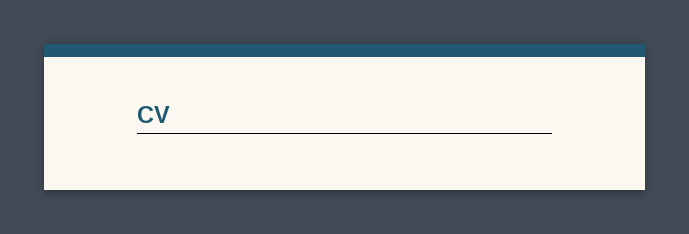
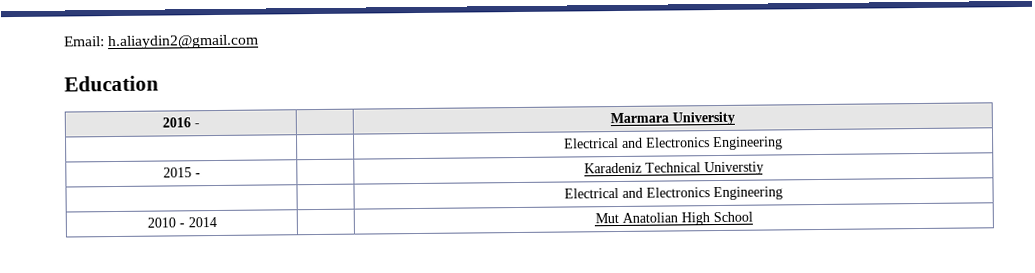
- CV
+ Email: h.aliaydin2@gmail.com
+ Education
+ 2016 - | | Marmara University
+ | | Electrical and Electronics Engineering
+ 2015 - | | Karadeniz Technical Universtiy
+ | | Electrical and Electronics Engineering
+ 2010 - 2014 | | Mut Anatolian High School

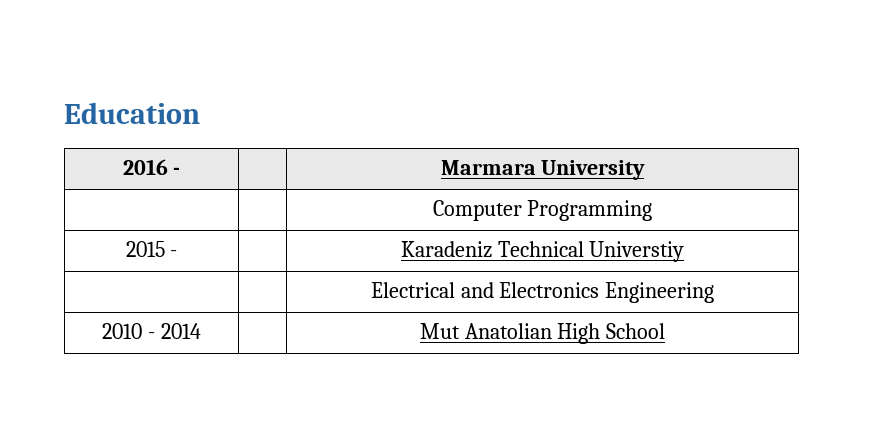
- Email: h.aliaydin2@gmail.com
  2016 - | | Marmara University
- | | Electrical and Electronics Engineering
+ | | Computer Programming

